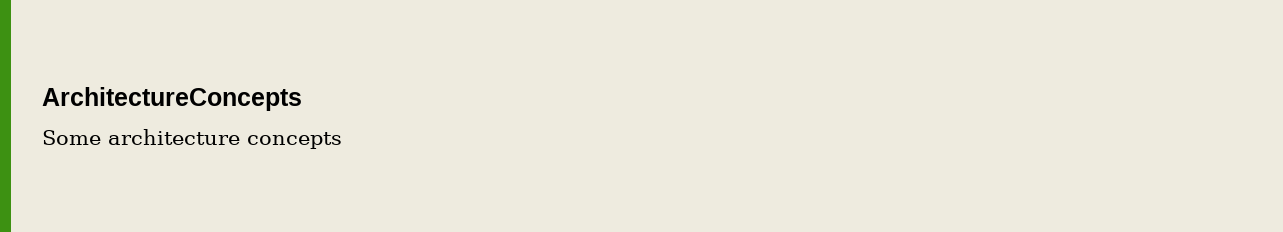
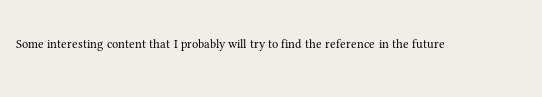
- ArchitectureConcepts
- Some architecture concepts
+ Some interesting content that I probably will try to find the reference in the future

